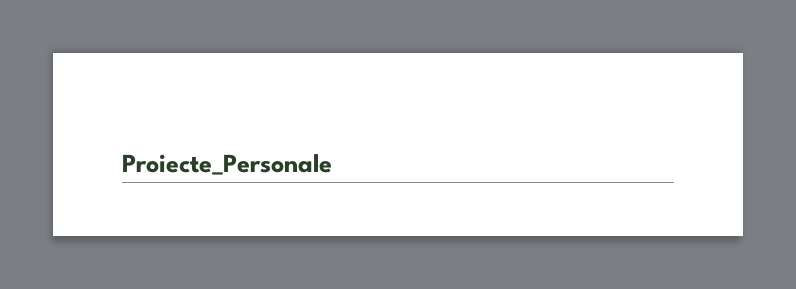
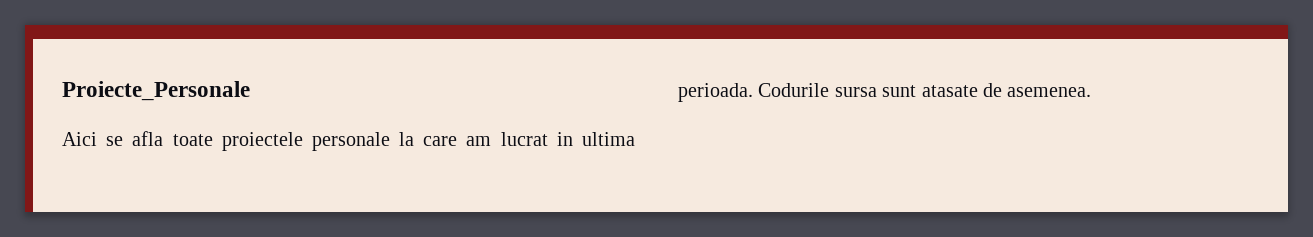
+ Aici se afla toate proiectele personale la care am lucrat in ultima perioada. Codurile sursa sunt atasate de asemenea.

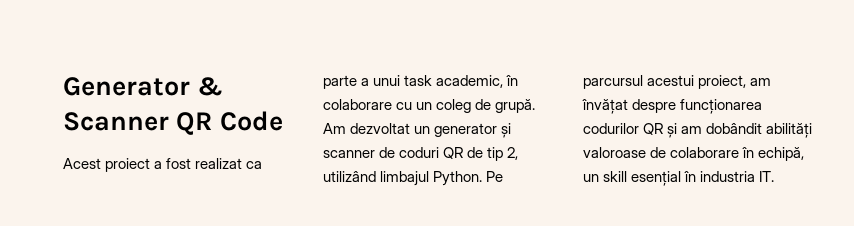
- Proiecte_Personale
- Aici se afla toate proiectele personale la care am lucrat in ultima perioada. Codurile sursa sunt atasate de asemenea.
+ Generator & Scanner QR Code
+ Acest proiect a fost realizat ca parte a unui task academic, în colaborare cu un coleg de grupă. Am dezvoltat un generator și scanner de coduri QR de tip 2, utilizând limbajul Python. Pe parcursul acestui proiect, am învățat despre funcționarea codurilor QR și am dobândit abilități valoroase de colaborare în echipă, un skill esențial în industria IT.

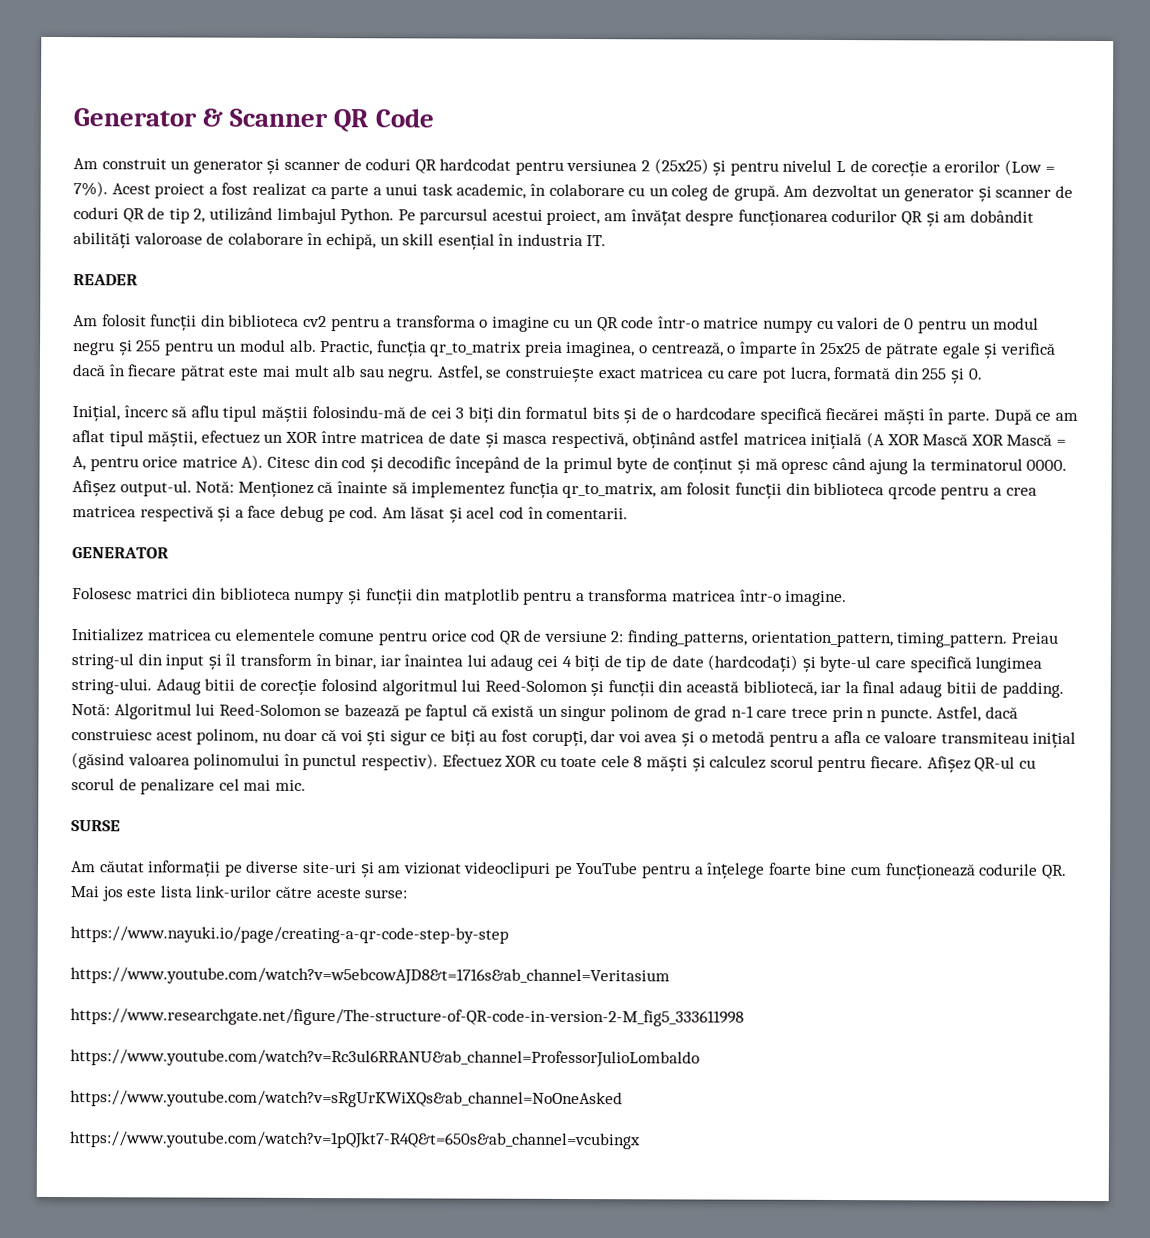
+ Am construit un generator și scanner de coduri QR hardcodat pentru versiunea 2 (25x25) și pentru nivelul L de corecție a erorilor (Low = 7%).
+ READER
+ Am folosit funcții din biblioteca cv2 pentru a transforma o imagine cu un QR code într-o matrice numpy cu valori de 0 pentru un modul negru și 255 pentru un modul alb. Practic, funcția qr_to_matrix preia imaginea, o centrează, o împarte în 25x25 de pătrate egale și verifică dacă în fiecare pătrat este mai mult alb sau negru. Astfel, se construiește exact matricea cu care pot lucra, formată din 255 și 0.
+ Inițial, încerc să aflu tipul măștii folosindu-mă de cei 3 biți din formatul bits și de o hardcodare specifică fiecărei măști în parte. După ce am aflat tipul măștii, efectuez un XOR între matricea de date și masca respectivă, obținând astfel matricea inițială (A XOR Mască XOR Mască = A, pentru orice matrice A). Citesc din cod și decodific începând de la primul byte de conținut și mă opresc când ajung la terminatorul 0000. Afișez output-ul. Notă: Menționez că înainte să implementez funcția qr_to_matrix, am folosit funcții din biblioteca qrcode pentru a crea matricea respectivă și a face debug pe cod. Am lăsat și acel cod în comentarii.
+ GENERATOR
+ Folosesc matrici din biblioteca numpy și funcții din matplotlib pentru a transforma matricea într-o imagine.
+ Initializez matricea cu elementele comune pentru orice cod QR de versiune 2: finding_patterns, orientation_pattern, timing_pattern. Preiau string-ul din input și îl transform în binar, iar înaintea lui adaug cei 4 biți de tip de date (hardcodați) și byte-ul care specifică lungimea string-ului. Adaug bitii de corecție folosind algoritmul lui Reed-Solomon și funcții din această bibliotecă, iar la final adaug bitii de padding. Notă: Algoritmul lui Reed-Solomon se bazează pe faptul că există un singur polinom de grad n-1 care trece prin n puncte. Astfel, dacă construiesc acest polinom, nu doar că voi ști sigur ce biți au fost corupți, dar voi avea și o metodă pentru a afla ce valoare transmiteau inițial (găsind valoarea polinomului în punctul respectiv). Efectuez XOR cu toate cele 8 măști și calculez scorul pentru fiecare. Afișez QR-ul cu scorul de penalizare cel mai mic.
+ SURSE
+ Am căutat informații pe diverse site-uri și am vizionat videoclipuri pe YouTube pentru a înțelege foarte bine cum funcționează codurile QR. Mai jos este lista link-urilor către aceste surse:
+ https://www.nayuki.io/page/creating-a-qr-code-step-by-step
+ https://www.youtube.com/watch?v=w5ebcowAJD8&t=1716s&ab_channel=Veritasium
+ https://www.researchgate.net/figure/The-structure-of-QR-code-in-version-2-M_fig5_333611998
+ https://www.youtube.com/watch?v=Rc3ul6RRANU&ab_channel=ProfessorJulioLombaldo
+ https://www.youtube.com/watch?v=sRgUrKWiXQs&ab_channel=NoOneAsked
+ https://www.youtube.com/watch?v=1pQJkt7-R4Q&t=650s&ab_channel=vcubingx

